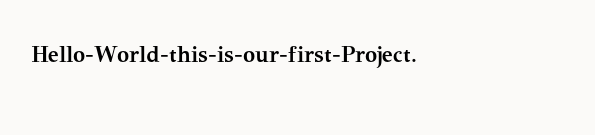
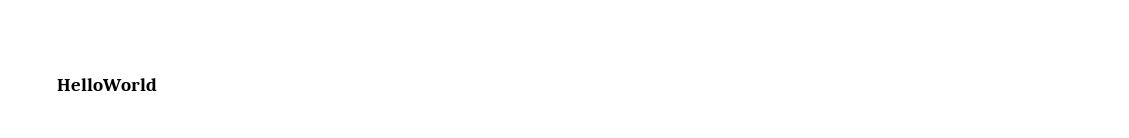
- Hello-World-this-is-our-first-Project.
+ HelloWorld

